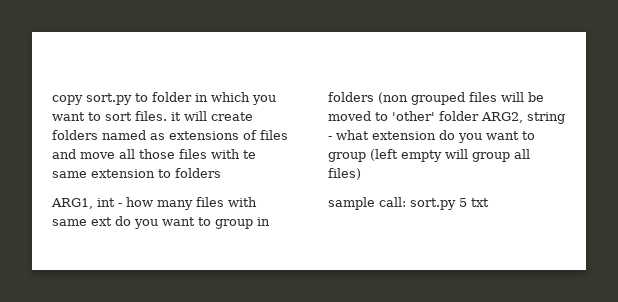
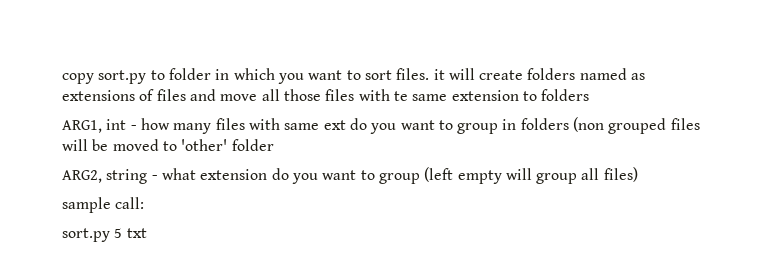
- ARG1, int - how many files with same ext do you want to group in folders (non grouped files will be moved to 'other' folder ARG2, string - what extension do you want to group (left empty will group all files)
+ ARG1, int - how many files with same ext do you want to group in folders (non grouped files will be moved to 'other' folder
+ ARG2, string - what extension do you want to group (left empty will group all files)
- sample call: sort.py 5 txt
+ sample call:
+ sort.py 5 txt

